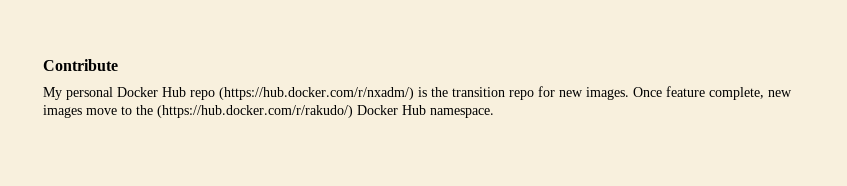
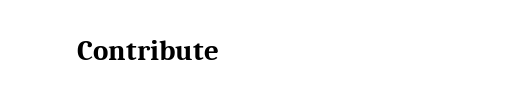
- My personal Docker Hub repo (https://hub.docker.com/r/nxadm/) is the transition repo for new images. Once feature complete, new images move to the (https://hub.docker.com/r/rakudo/) Docker Hub namespace.

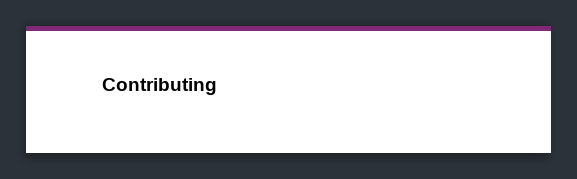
- Contribute
+ Contributing

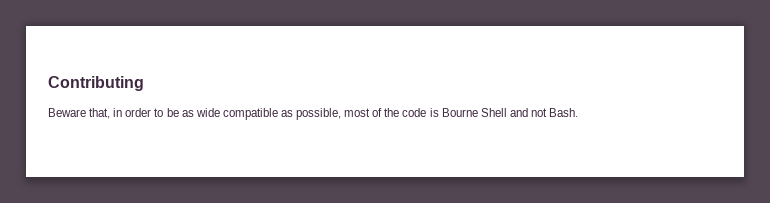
+ Beware that, in order to be as wide compatible as possible, most of the code is Bourne Shell and not Bash.

